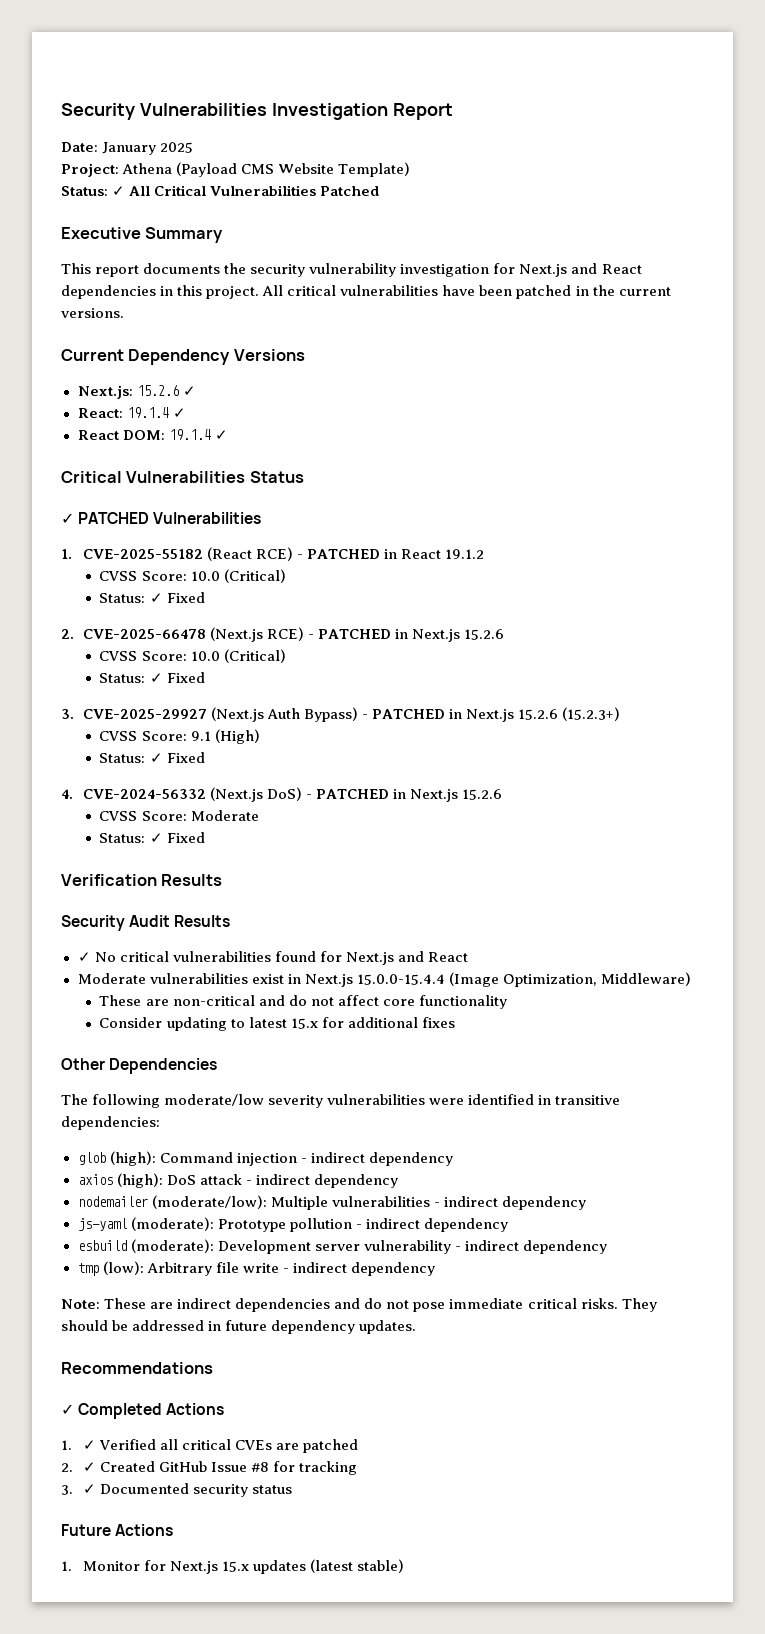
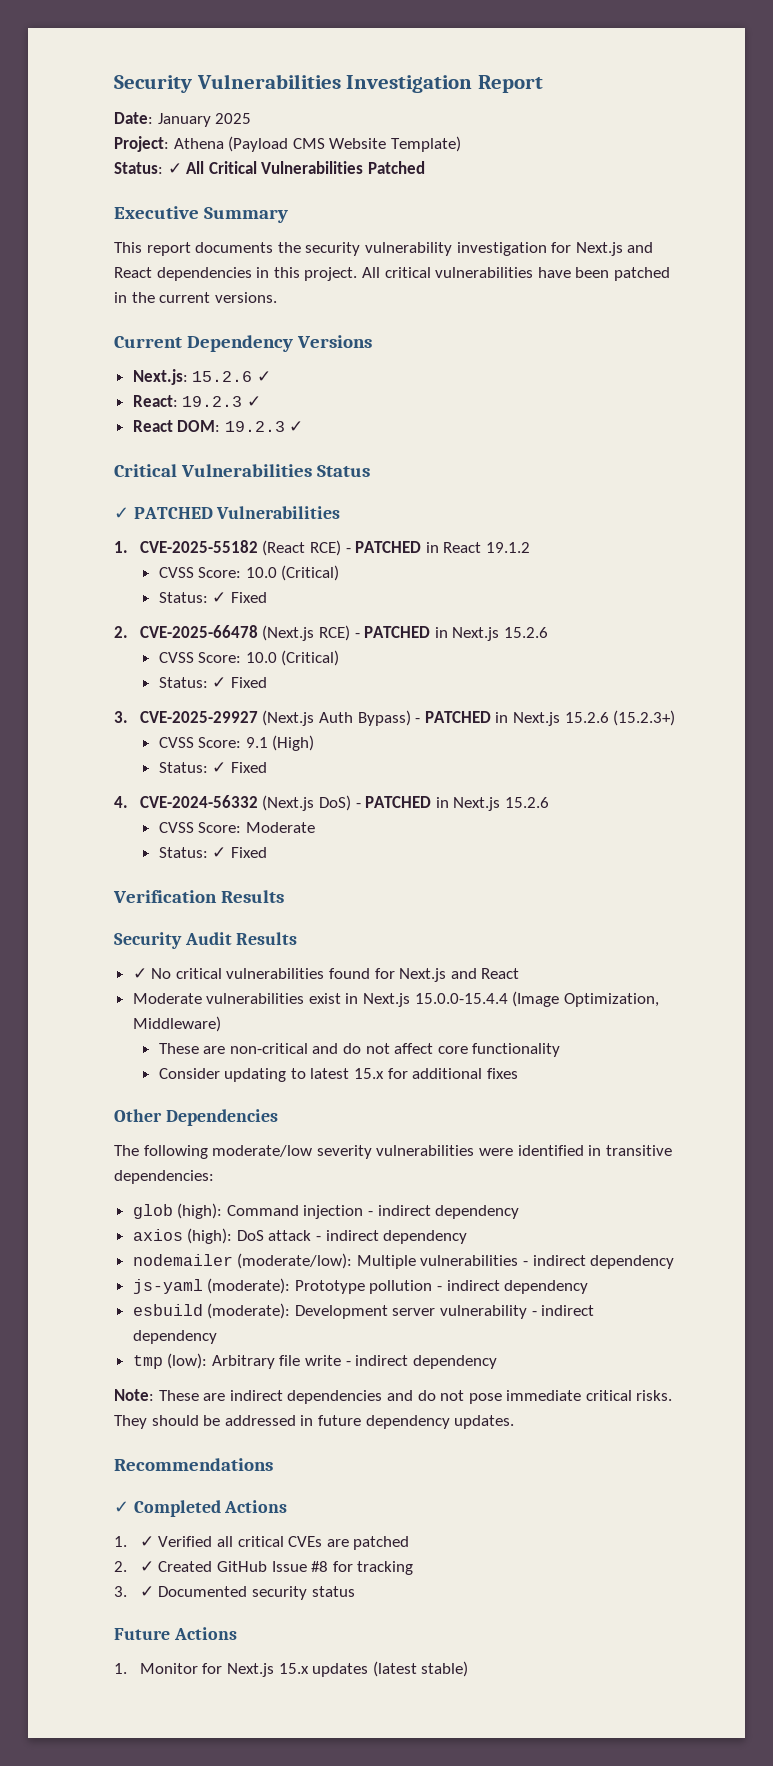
- React: 19.1.4 ✓
+ React: 19.2.3 ✓
- React DOM: 19.1.4 ✓
+ React DOM: 19.2.3 ✓

